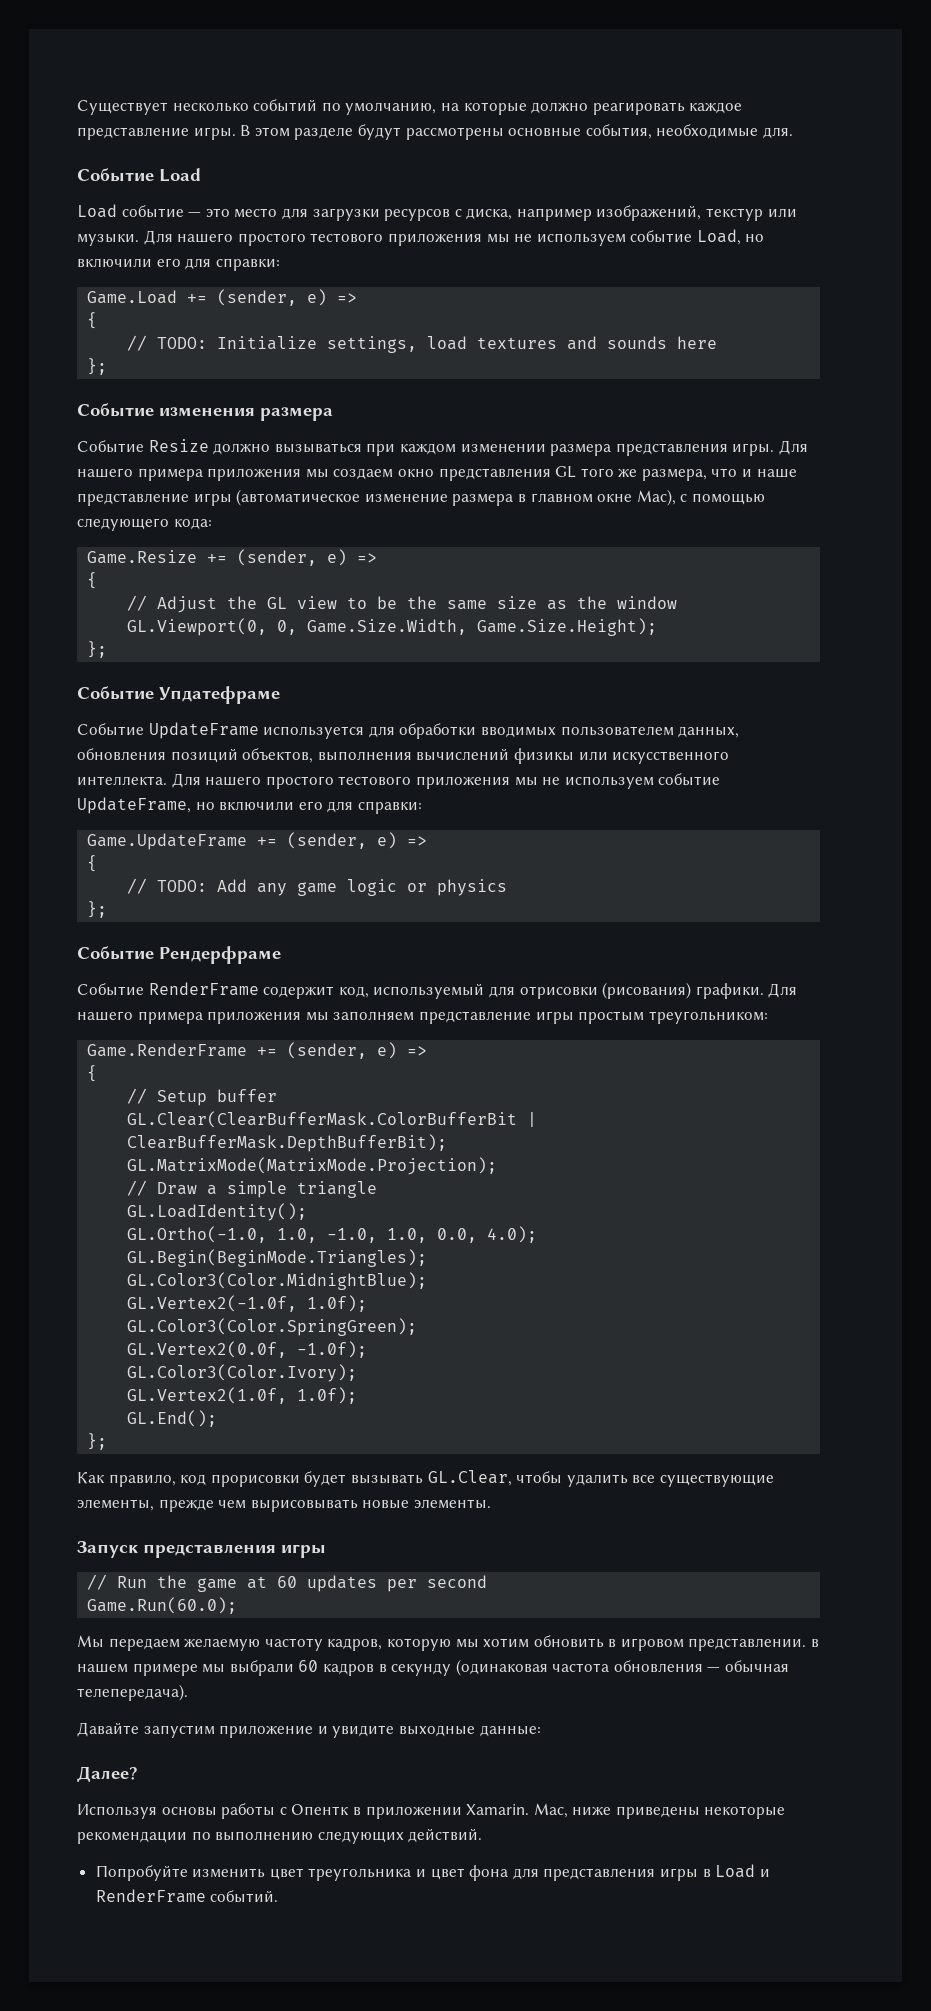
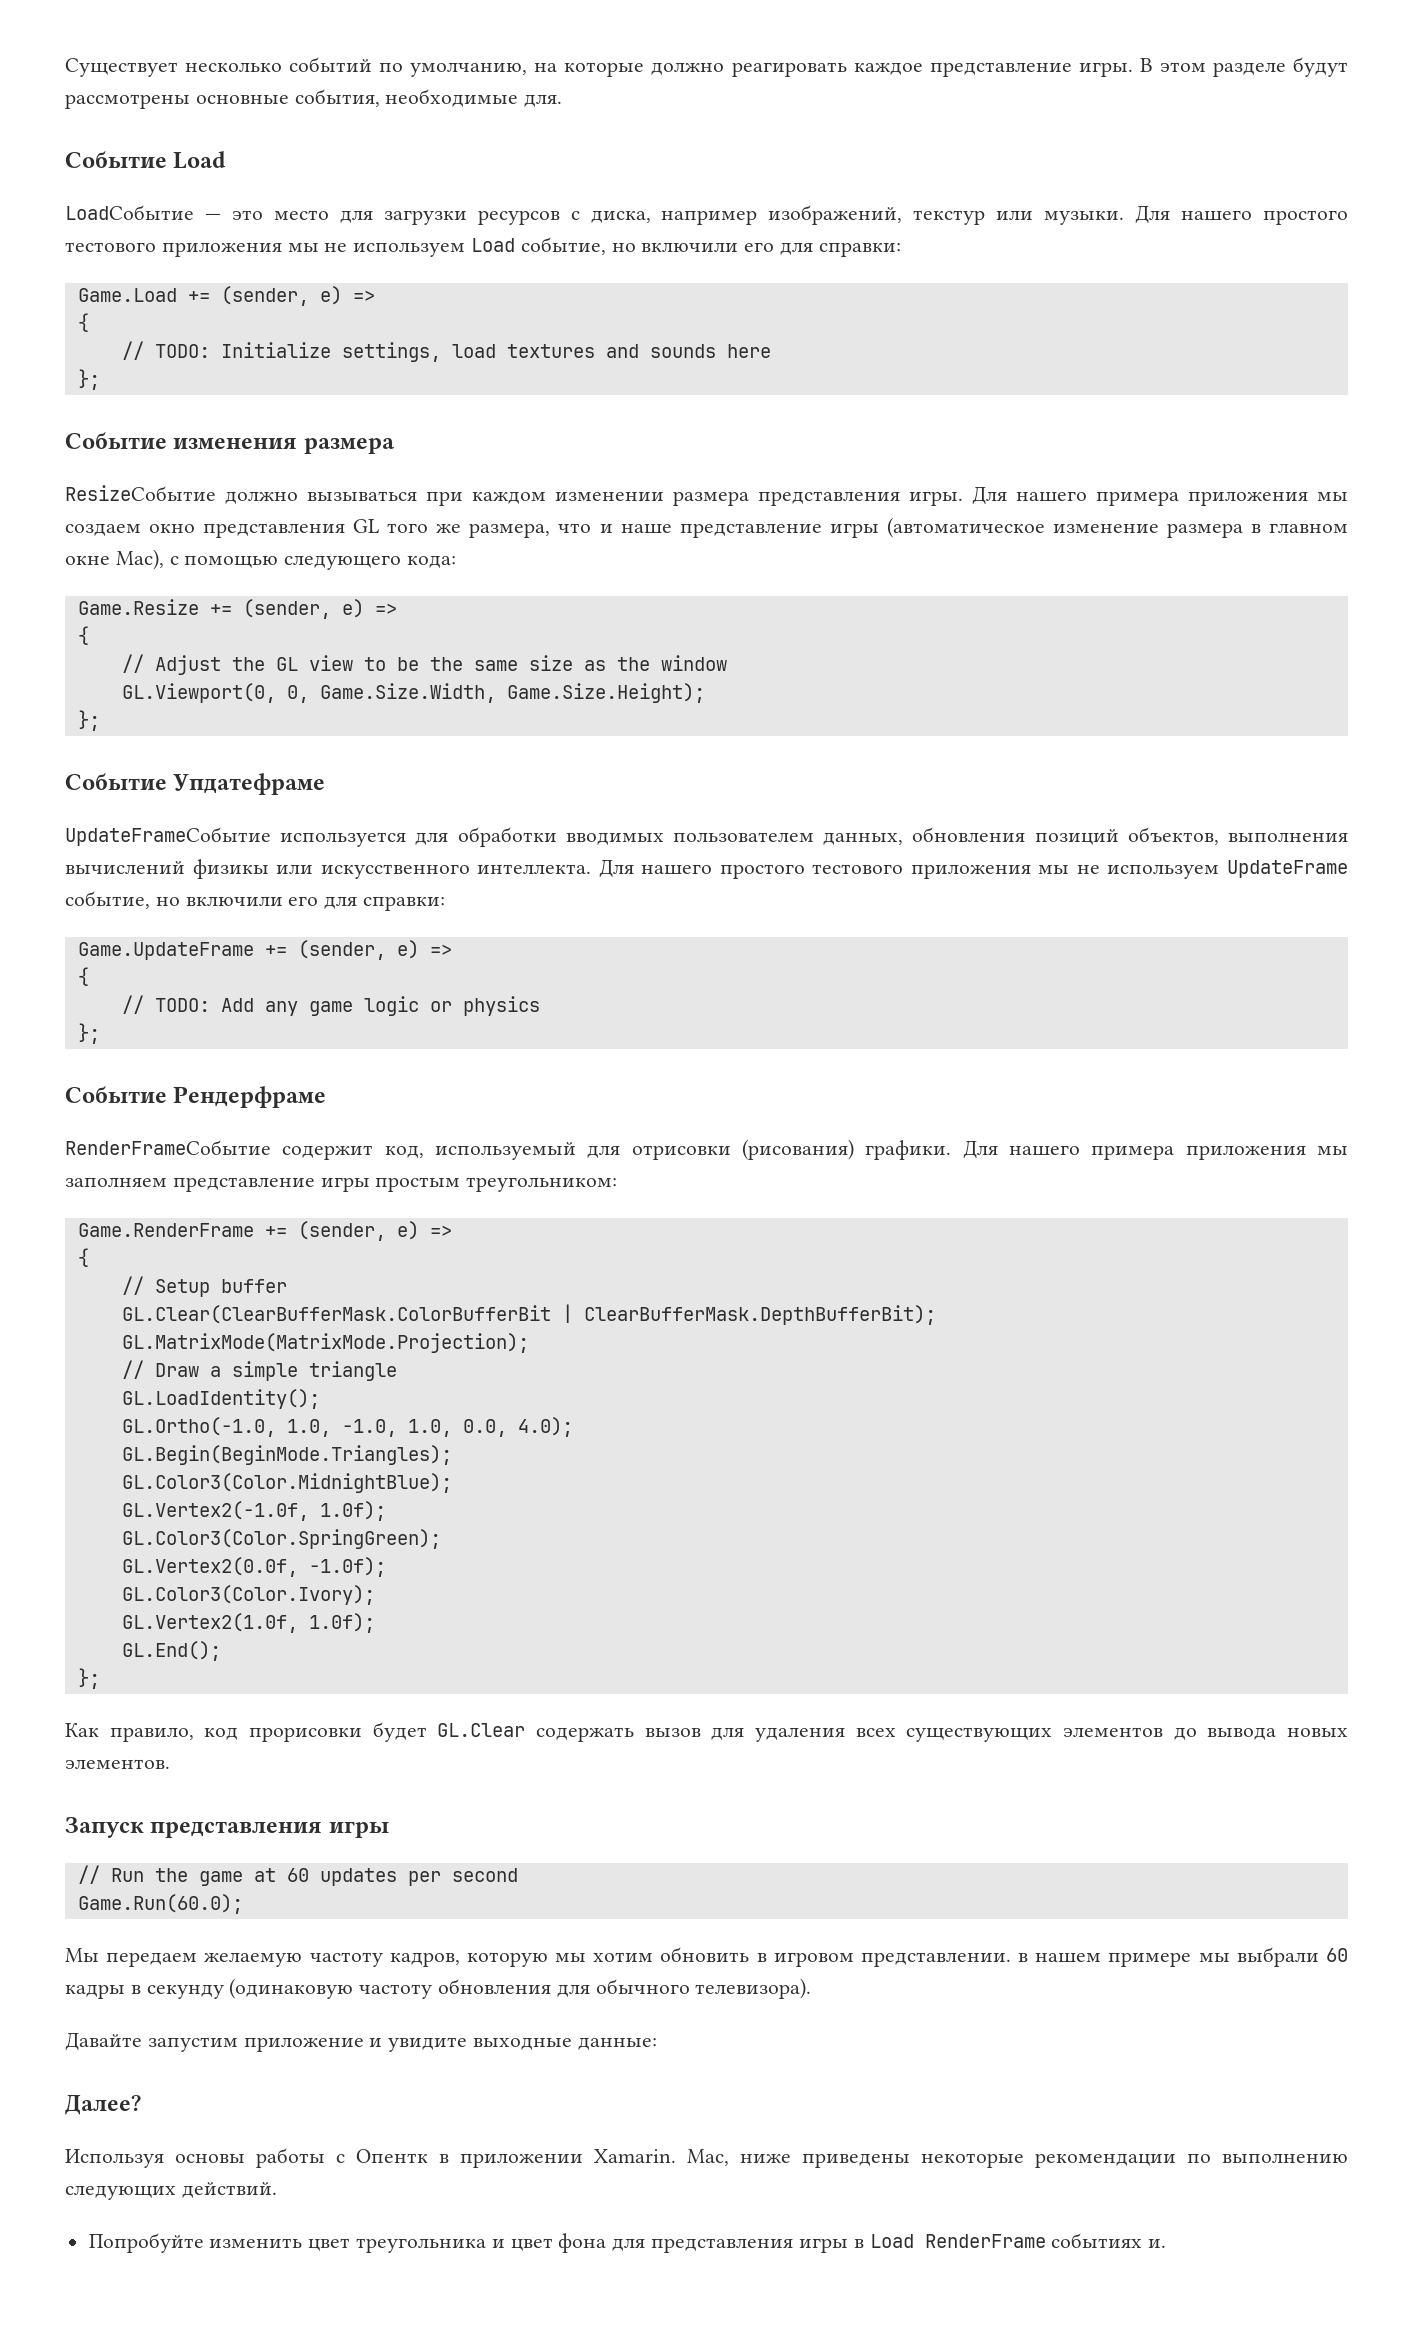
- Load событие — это место для загрузки ресурсов с диска, например изображений, текстур или музыки.
+ LoadСобытие — это место для загрузки ресурсов с диска, например изображений, текстур или музыки.
- Для нашего простого тестового приложения мы не используем событие Load, но включили его для справки:
+ Для нашего простого тестового приложения мы не используем Load событие, но включили его для справки:
- Событие Resize должно вызываться при каждом изменении размера представления игры.
+ ResizeСобытие должно вызываться при каждом изменении размера представления игры.
- Событие UpdateFrame используется для обработки вводимых пользователем данных, обновления позиций объектов, выполнения вычислений физикы или искусственного интеллекта.
+ UpdateFrameСобытие используется для обработки вводимых пользователем данных, обновления позиций объектов, выполнения вычислений физикы или искусственного интеллекта.
- Для нашего простого тестового приложения мы не используем событие UpdateFrame, но включили его для справки:
+ Для нашего простого тестового приложения мы не используем UpdateFrame событие, но включили его для справки:
- Событие RenderFrame содержит код, используемый для отрисовки (рисования) графики.
+ RenderFrameСобытие содержит код, используемый для отрисовки (рисования) графики.
- Как правило, код прорисовки будет вызывать GL.Clear, чтобы удалить все существующие элементы, прежде чем вырисовывать новые элементы.
+ Как правило, код прорисовки будет GL.Clear содержать вызов для удаления всех существующих элементов до вывода новых элементов.
- Мы передаем желаемую частоту кадров, которую мы хотим обновить в игровом представлении. в нашем примере мы выбрали 60 кадров в секунду (одинаковая частота обновления — обычная телепередача).
+ Мы передаем желаемую частоту кадров, которую мы хотим обновить в игровом представлении. в нашем примере мы выбрали 60 кадры в секунду (одинаковую частоту обновления для обычного телевизора).
- Попробуйте изменить цвет треугольника и цвет фона для представления игры в Load и RenderFrame событий.
+ Попробуйте изменить цвет треугольника и цвет фона для представления игры в Load RenderFrame событиях и.

